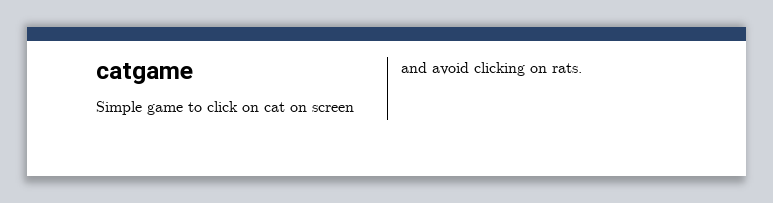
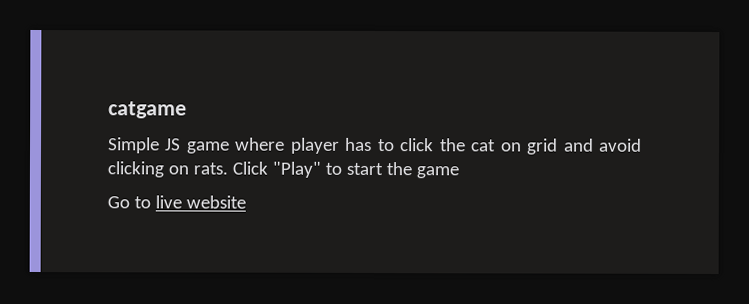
- Simple game to click on cat on screen and avoid clicking on rats.
+ Simple JS game where player has to click the cat on grid and avoid clicking on rats.
+ Click "Play" to start the game
+ Go to live website

